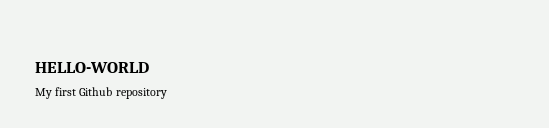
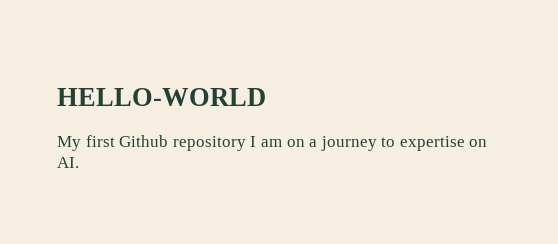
- My first Github repository
+ My first Github repository I am on a journey to expertise on AI.

